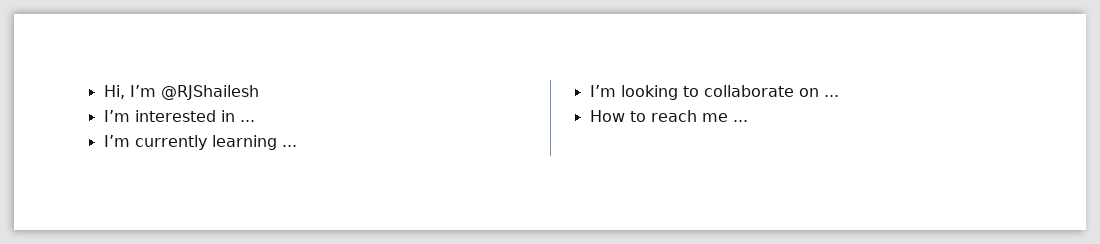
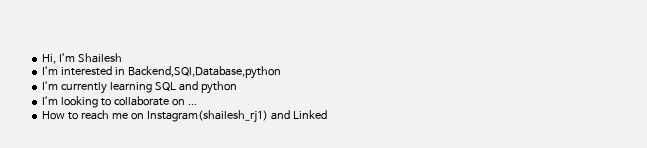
- Hi, I’m @RJShailesh
+ Hi, I’m Shailesh
- I’m interested in ...
+ I’m interested in Backend,SQl,Database,python
- I’m currently learning ...
+ I’m currently learning SQL and python
- How to reach me ...
+ How to reach me on Instagram(shailesh_rj1) and Linked

